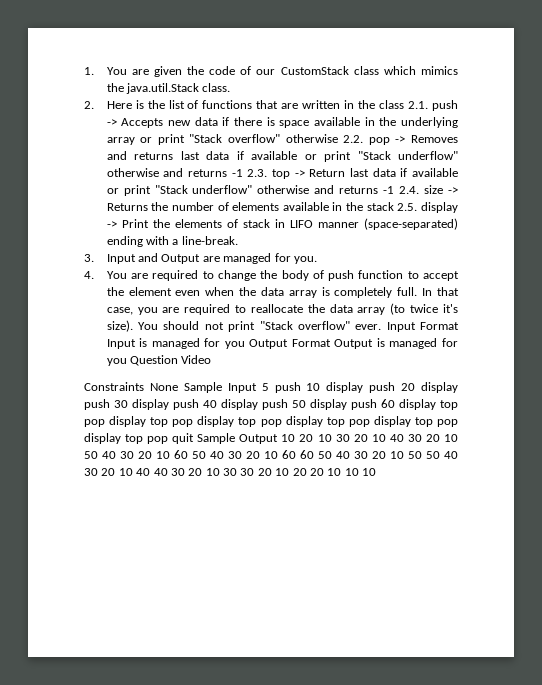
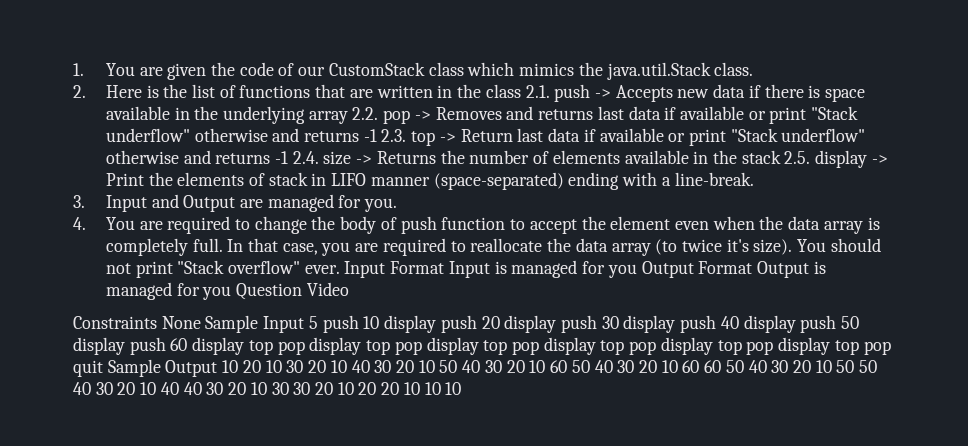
- 2. Here is the list of functions that are written in the class 2.1. push -> Accepts new data if there is space available in the underlying array or print "Stack overflow" otherwise 2.2. pop -> Removes and returns last data if available or print "Stack underflow" otherwise and returns -1 2.3. top -> Return last data if available or print "Stack underflow" otherwise and returns -1 2.4. size -> Returns the number of elements available in the stack 2.5. display -> Print the elements of stack in LIFO manner (space-separated) ending with a line-break.
+ 2. Here is the list of functions that are written in the class 2.1. push -> Accepts new data if there is space available in the underlying array 2.2. pop -> Removes and returns last data if available or print "Stack underflow" otherwise and returns -1 2.3. top -> Return last data if available or print "Stack underflow" otherwise and returns -1 2.4. size -> Returns the number of elements available in the stack 2.5. display -> Print the elements of stack in LIFO manner (space-separated) ending with a line-break.

